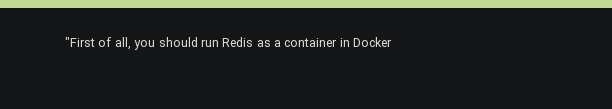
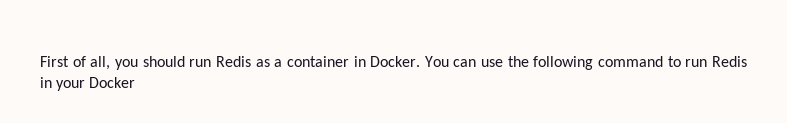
- "First of all, you should run Redis as a container in Docker
+ First of all, you should run Redis as a container in Docker. You can use the following command to run Redis in your Docker

